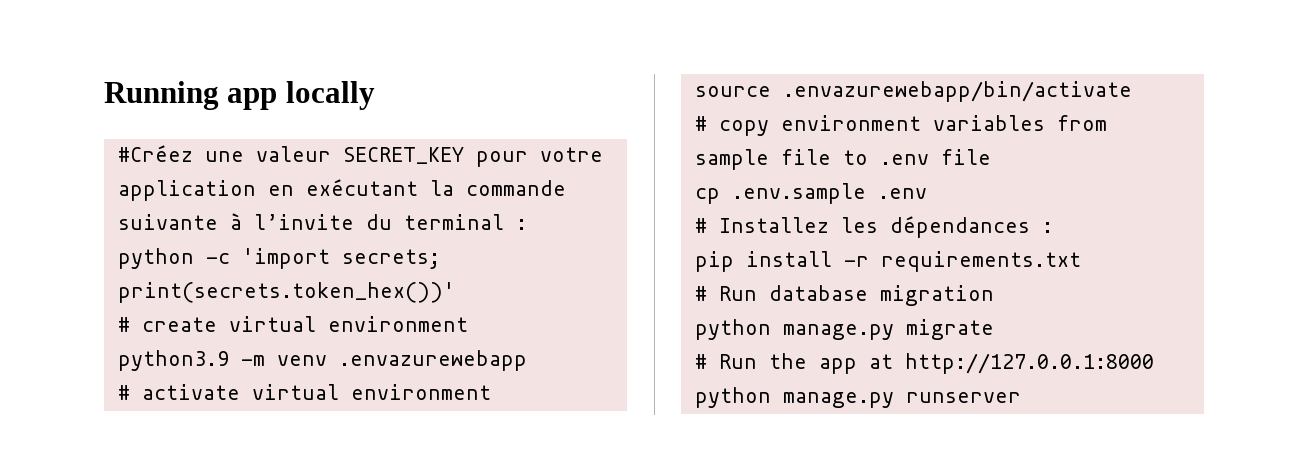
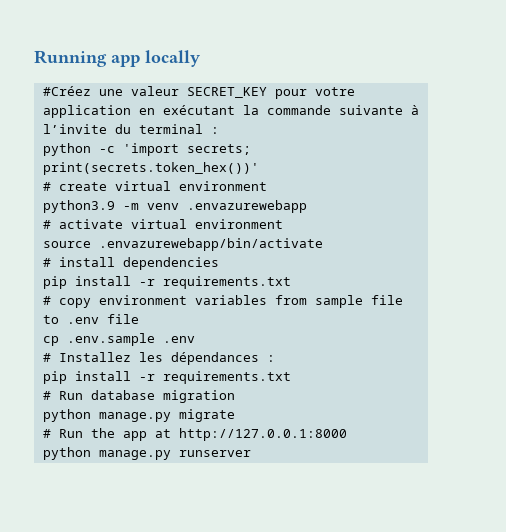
+ # install dependencies
+ pip install -r requirements.txt

